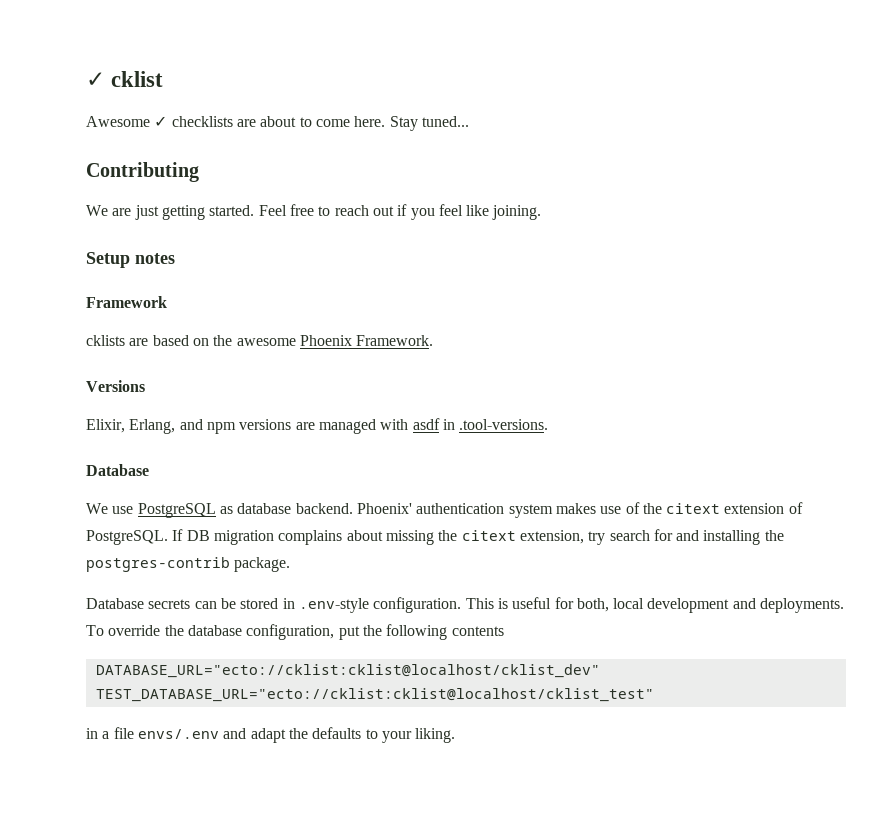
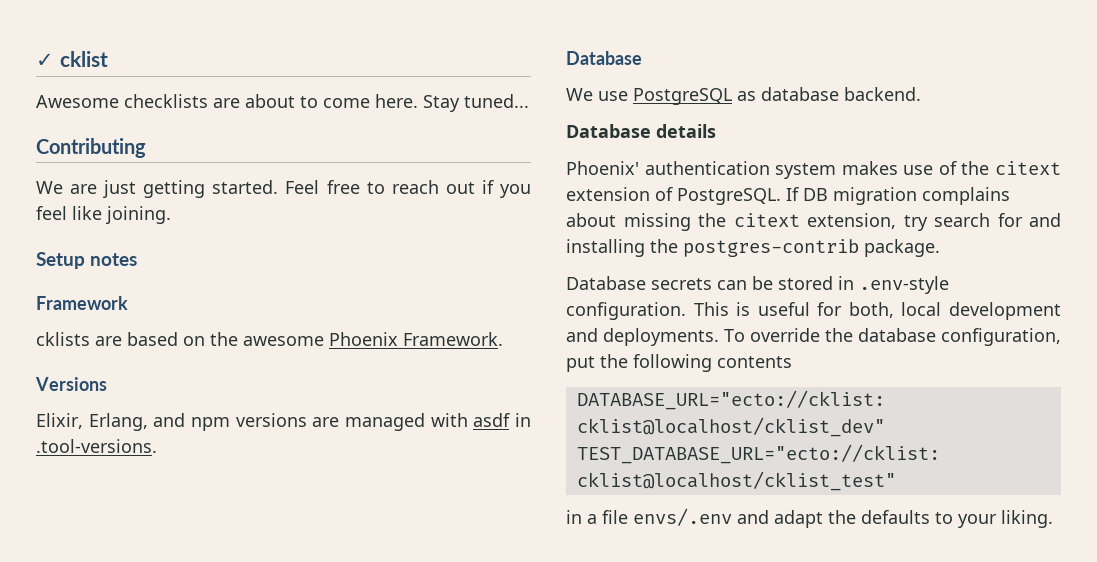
- Awesome ✓ checklists are about to come here.
+ Awesome checklists are about to come here.
- We use PostgreSQL as database backend. Phoenix' authentication system makes use of the citext extension of PostgreSQL.
+ We use PostgreSQL as database backend.
+ Database details
+ Phoenix' authentication system makes use of the citext extension of PostgreSQL.

